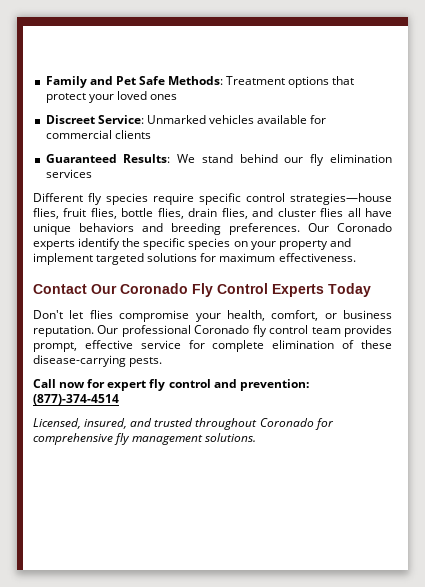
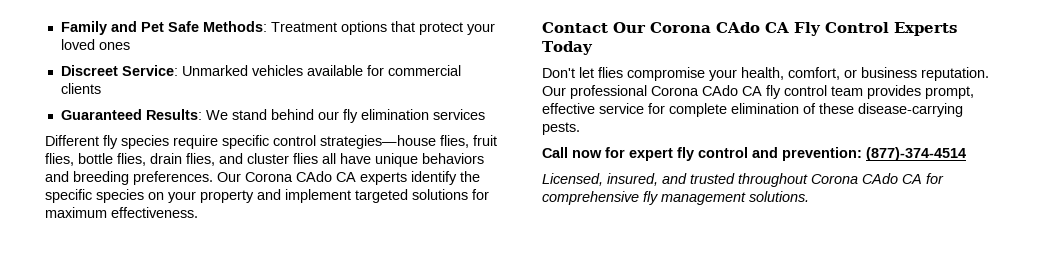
- Our Coronado experts identify the specific species on your property and implement targeted solutions for maximum effectiveness.
+ Our Corona CAdo CA experts identify the specific species on your property and implement targeted solutions for maximum effectiveness.
- Contact Our Coronado Fly Control Experts Today
+ Contact Our Corona CAdo CA Fly Control Experts Today
- Our professional Coronado fly control team provides prompt, effective service for complete elimination of these disease-carrying pests.
+ Our professional Corona CAdo CA fly control team provides prompt, effective service for complete elimination of these disease-carrying pests.
- Licensed, insured, and trusted throughout Coronado for comprehensive fly management solutions.
+ Licensed, insured, and trusted throughout Corona CAdo CA for comprehensive fly management solutions.

